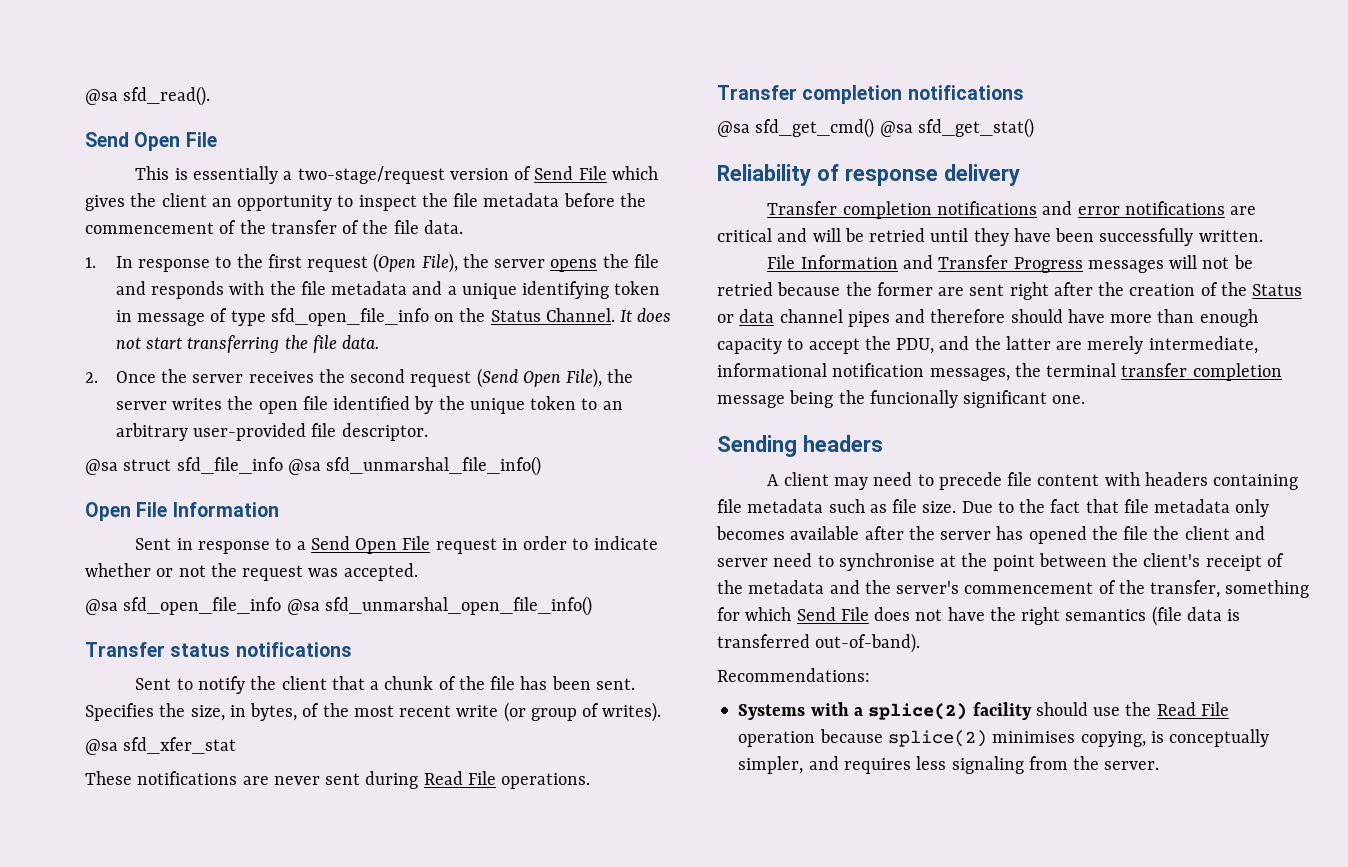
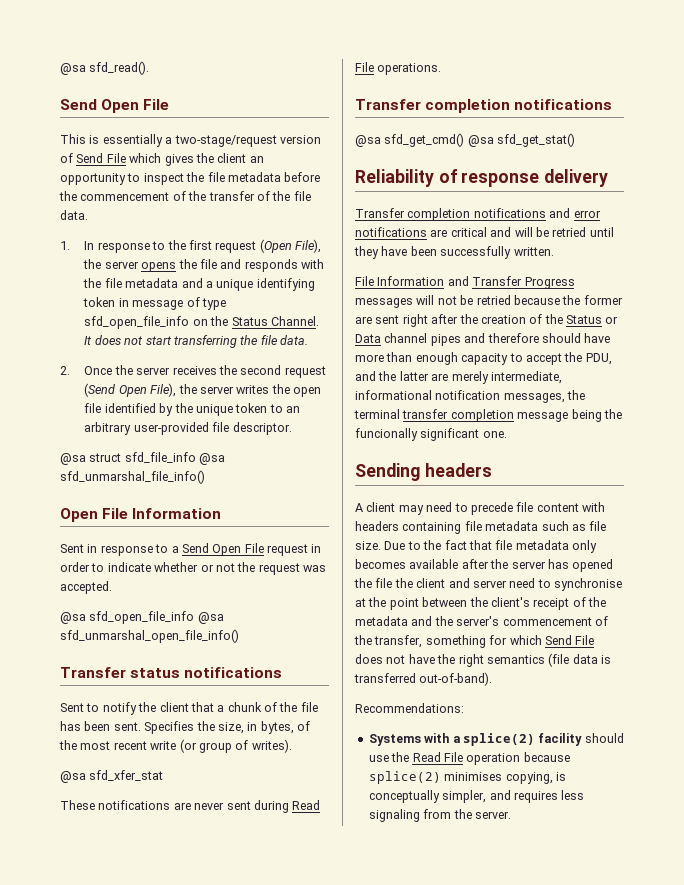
- File Information and Transfer Progress messages will not be retried because the former are sent right after the creation of the Status or data channel pipes and therefore should have more than enough capacity to accept the PDU, and the latter are merely intermediate, informational notification messages, the terminal transfer completion message being the funcionally significant one.
+ File Information and Transfer Progress messages will not be retried because the former are sent right after the creation of the Status or Data channel pipes and therefore should have more than enough capacity to accept the PDU, and the latter are merely intermediate, informational notification messages, the terminal transfer completion message being the funcionally significant one.

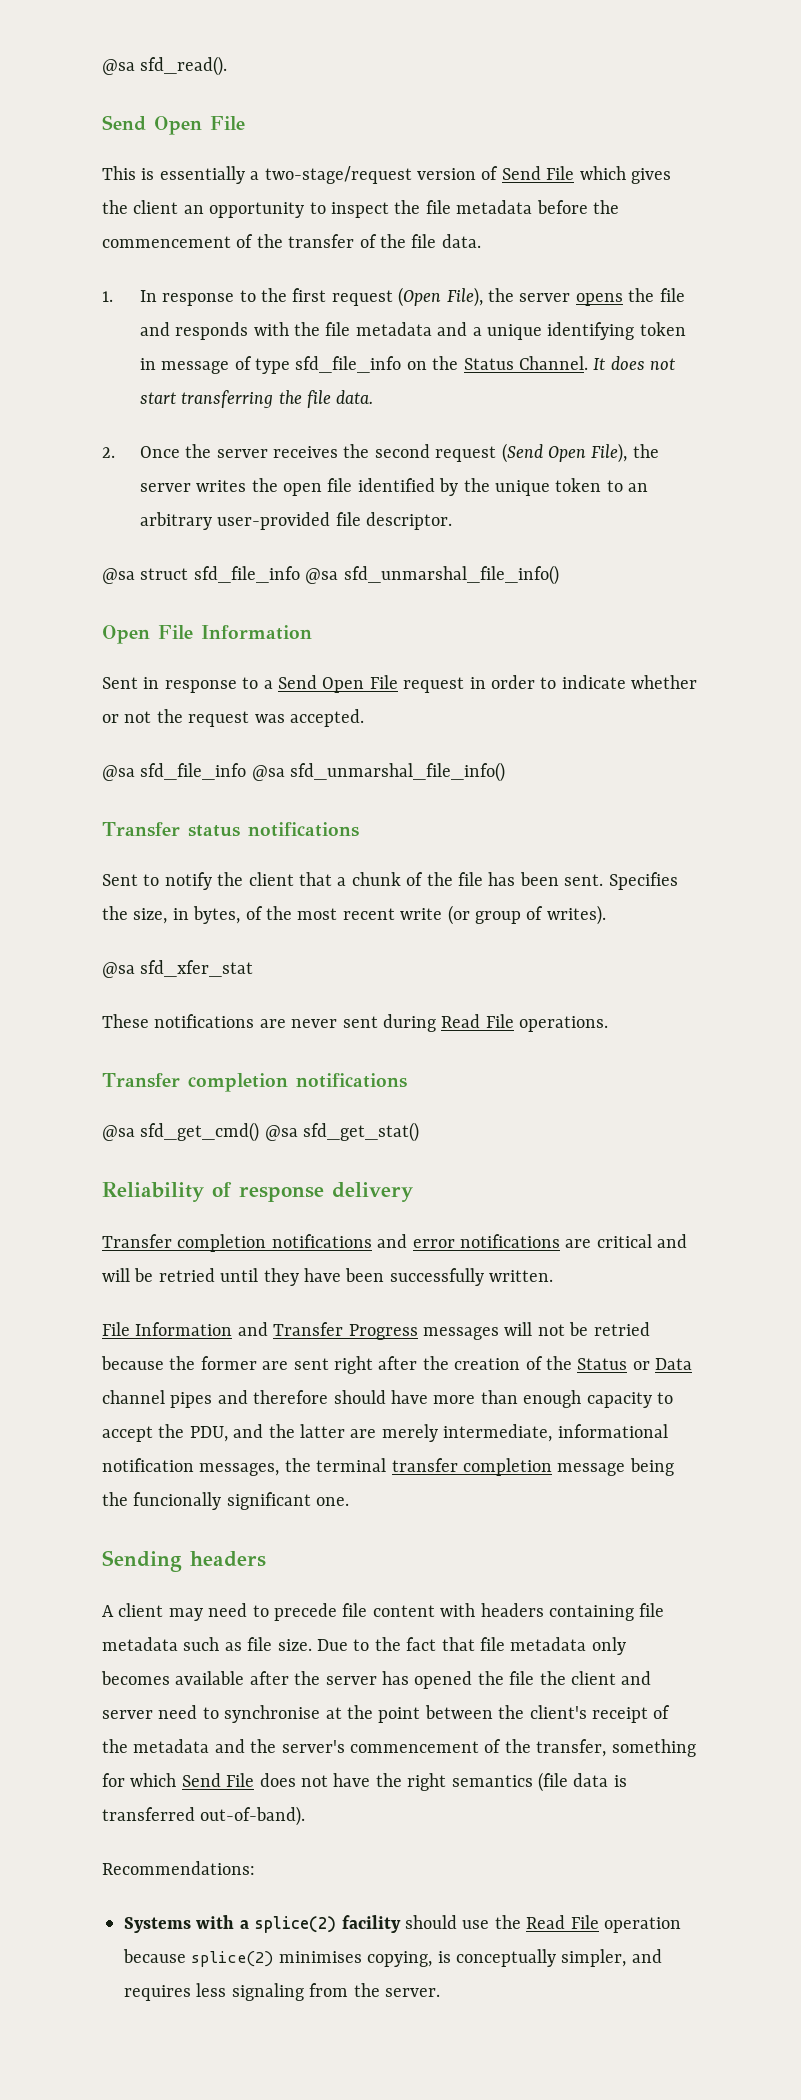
- 1. In response to the first request (Open File), the server opens the file and responds with the file metadata and a unique identifying token in message of type sfd_open_file_info on the Status Channel.
+ 1. In response to the first request (Open File), the server opens the file and responds with the file metadata and a unique identifying token in message of type sfd_file_info on the Status Channel.
- @sa sfd_open_file_info @sa sfd_unmarshal_open_file_info()
+ @sa sfd_file_info @sa sfd_unmarshal_file_info()

